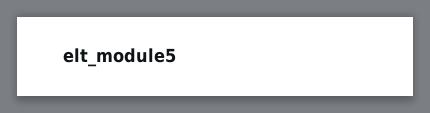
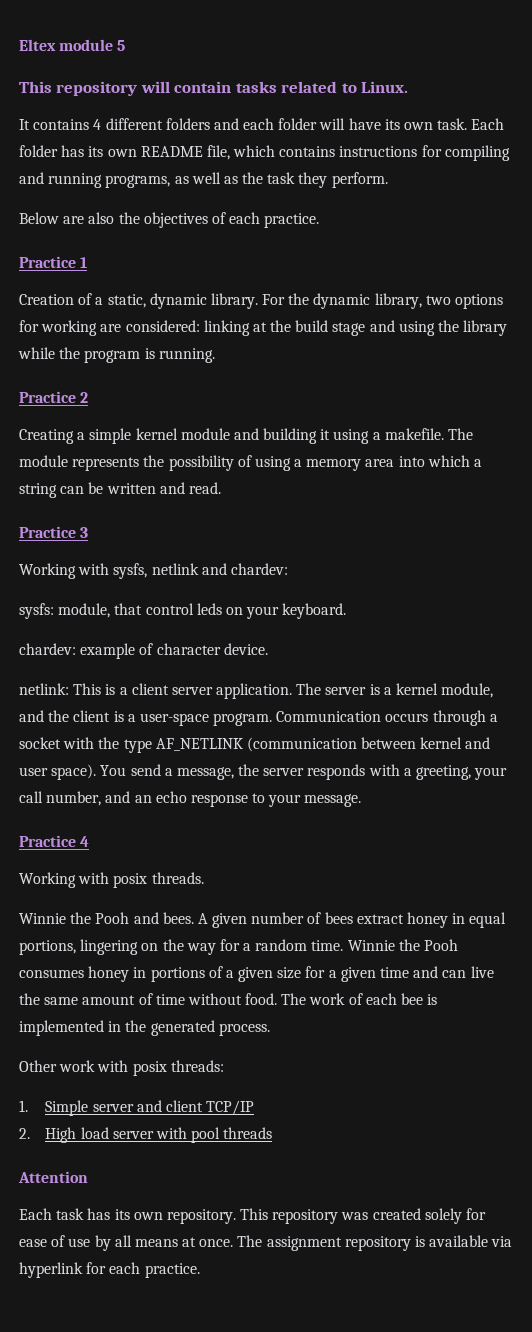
- elt_module5
+ Eltex module 5
+ This repository will contain tasks related to Linux.
+ It contains 4 different folders and each folder will have its own task. Each folder has its own README file, which contains instructions for compiling and running programs, as well as the task they perform.
+ Below are also the objectives of each practice.
+ Practice 1
+ Creation of a static, dynamic library. For the dynamic library, two options for working are considered: linking at the build stage and using the library while the program is running.
+ Practice 2
+ Creating a simple kernel module and building it using a makefile. The module represents the possibility of using a memory area into which a string can be written and read.
+ Practice 3
+ Working with sysfs, netlink and chardev:
+ sysfs: module, that control leds on your keyboard.
+ chardev: example of character device.
+ netlink: This is a client server application. The server is a kernel module, and the client is a user-space program. Communication occurs through a socket with the type AF_NETLINK (communication between kernel and user space). You send a message, the server responds with a greeting, your call number, and an echo response to your message.
+ Practice 4
+ Working with posix threads.
+ Winnie the Pooh and bees. A given number of bees extract honey in equal portions, lingering on the way for a random time. Winnie the Pooh consumes honey in portions of a given size for a given time and can live the same amount of time without food. The work of each bee is implemented in the generated process.
+ Other work with posix threads:
+ 1. Simple server and client TCP/IP
+ 2. High load server with pool threads
+ Attention
+ Each task has its own repository. This repository was created solely for ease of use by all means at once. The assignment repository is available via hyperlink for each practice.

